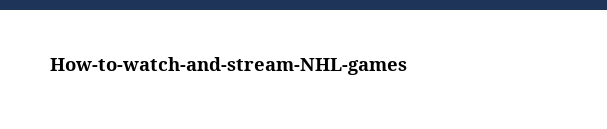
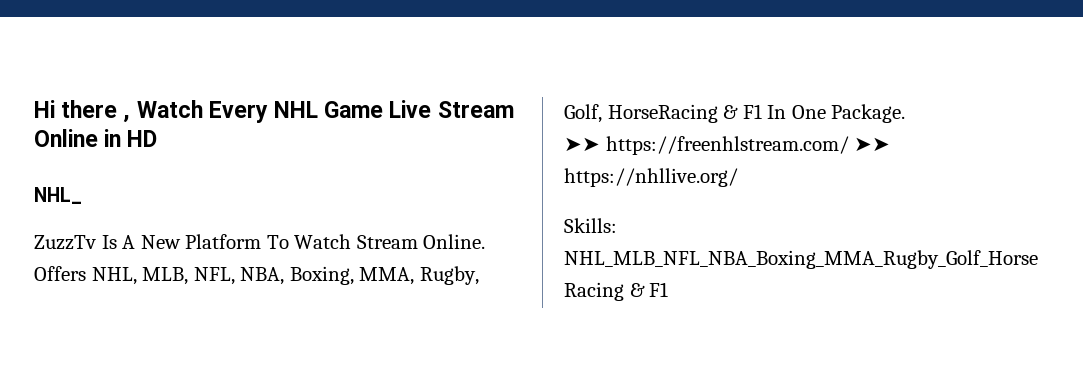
- How-to-watch-and-stream-NHL-games
+ Hi there , Watch Every NHL Game Live Stream Online in HD
+ NHL_
+ ZuzzTv Is A New Platform To Watch Stream Online. Offers NHL, MLB, NFL, NBA, Boxing, MMA, Rugby, Golf, HorseRacing & F1 In One Package.
+ ➤➤ https://freenhlstream.com/ ➤➤ https://nhllive.org/
+ Skills: NHL_MLB_NFL_NBA_Boxing_MMA_Rugby_Golf_Horse Racing & F1

